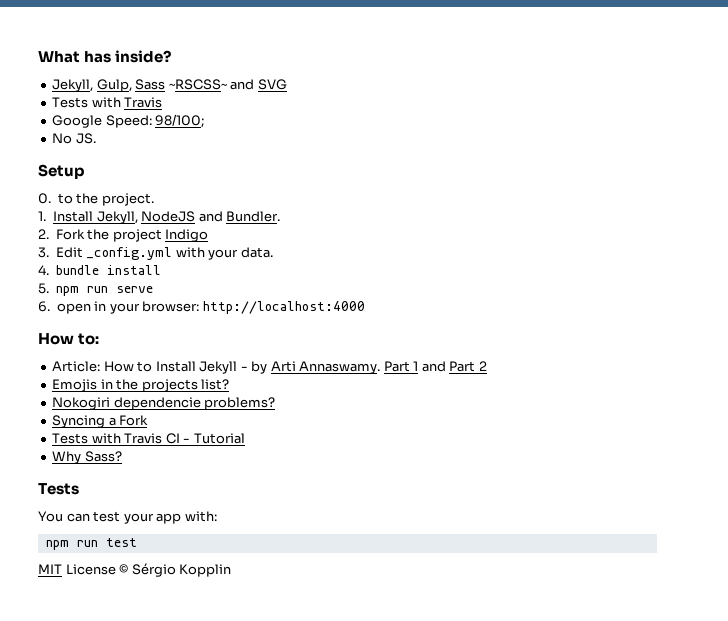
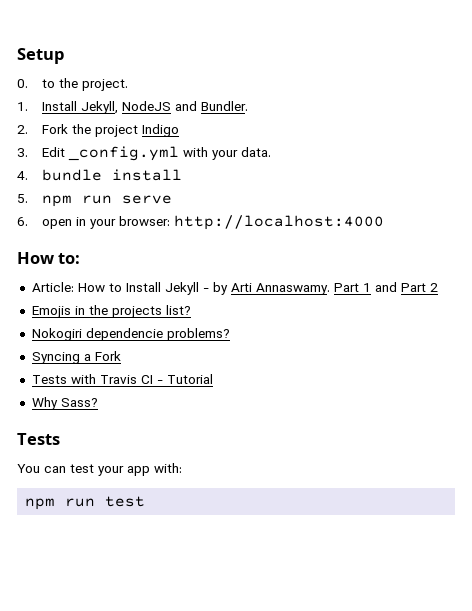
- What has inside?
- Jekyll, Gulp, Sass ~RSCSS~ and SVG
- Tests with Travis
- Google Speed: 98/100;
- No JS.
- MIT License © Sérgio Kopplin

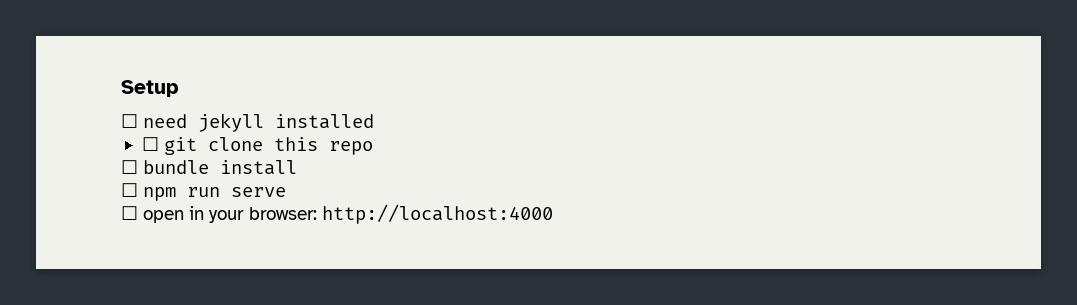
- 0. to the project.
- 1. Install Jekyll, NodeJS and Bundler.
- 2. Fork the project Indigo
- 3. Edit _config.yml with your data.
- 4. bundle install
+ ☐ need jekyll installed
+ ☐ git clone this repo
+ ☐ bundle install
- 5. npm run serve
+ ☐ npm run serve
- 6. open in your browser: http://localhost:4000
+ ☐ open in your browser: http://localhost:4000
- How to:
- Article: How to Install Jekyll - by Arti Annaswamy. Part 1 and Part 2
- Emojis in the projects list?
- Nokogiri dependencie problems?
- Syncing a Fork
- Tests with Travis CI - Tutorial
- Why Sass?
- Tests
- You can test your app with:
- npm run test

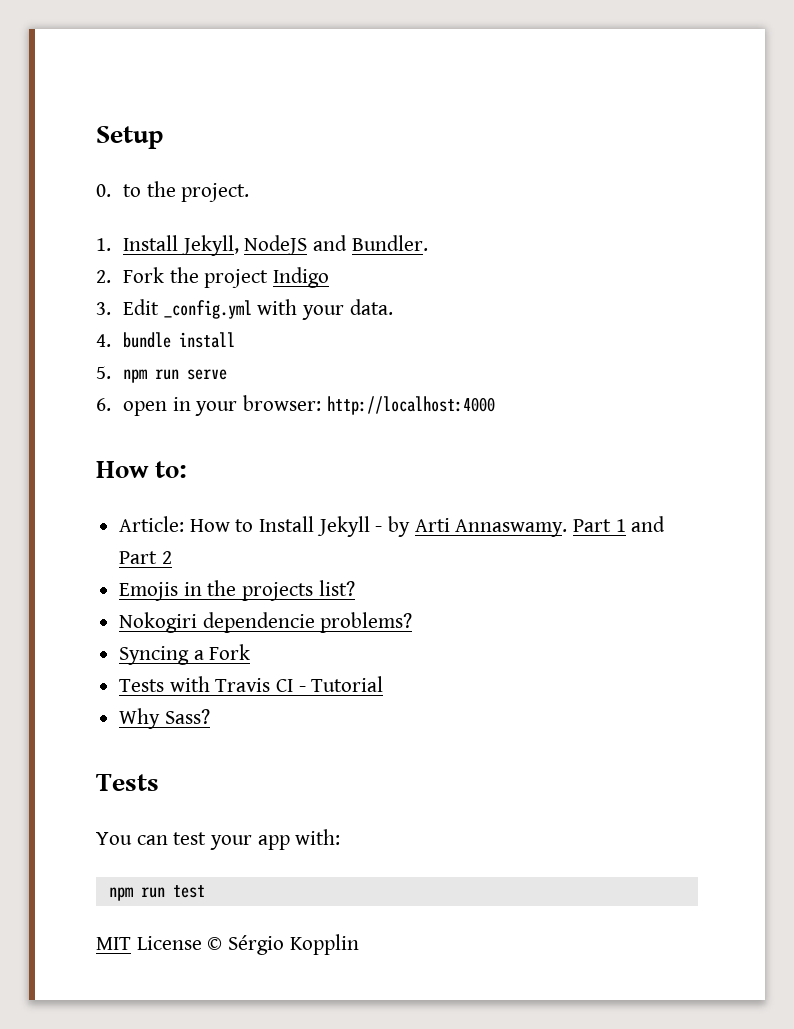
- ☐ need jekyll installed
- ☐ git clone this repo
- ☐ bundle install
+ 0. to the project.
+ 1. Install Jekyll, NodeJS and Bundler.
+ 2. Fork the project Indigo
+ 3. Edit _config.yml with your data.
+ 4. bundle install
- ☐ npm run serve
+ 5. npm run serve
- ☐ open in your browser: http://localhost:4000
+ 6. open in your browser: http://localhost:4000
+ How to:
+ Article: How to Install Jekyll - by Arti Annaswamy. Part 1 and Part 2
+ Emojis in the projects list?
+ Nokogiri dependencie problems?
+ Syncing a Fork
+ Tests with Travis CI - Tutorial
+ Why Sass?
+ Tests
+ You can test your app with:
+ npm run test
+ MIT License © Sérgio Kopplin

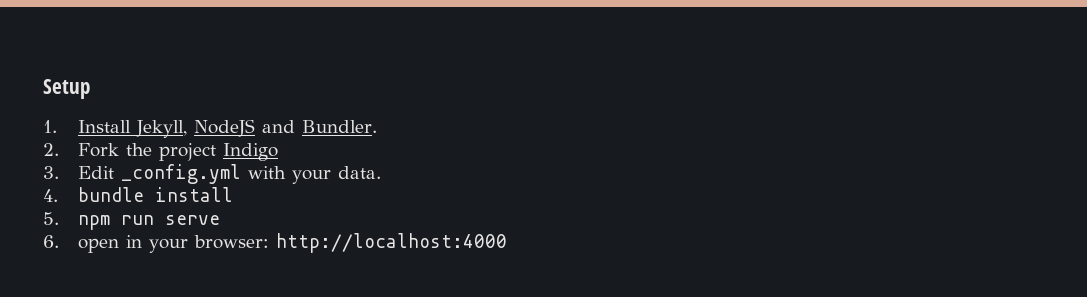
- 0. to the project.
- How to:
- Article: How to Install Jekyll - by Arti Annaswamy. Part 1 and Part 2
- Emojis in the projects list?
- Nokogiri dependencie problems?
- Syncing a Fork
- Tests with Travis CI - Tutorial
- Why Sass?
- Tests
- You can test your app with:
- npm run test
- MIT License © Sérgio Kopplin

